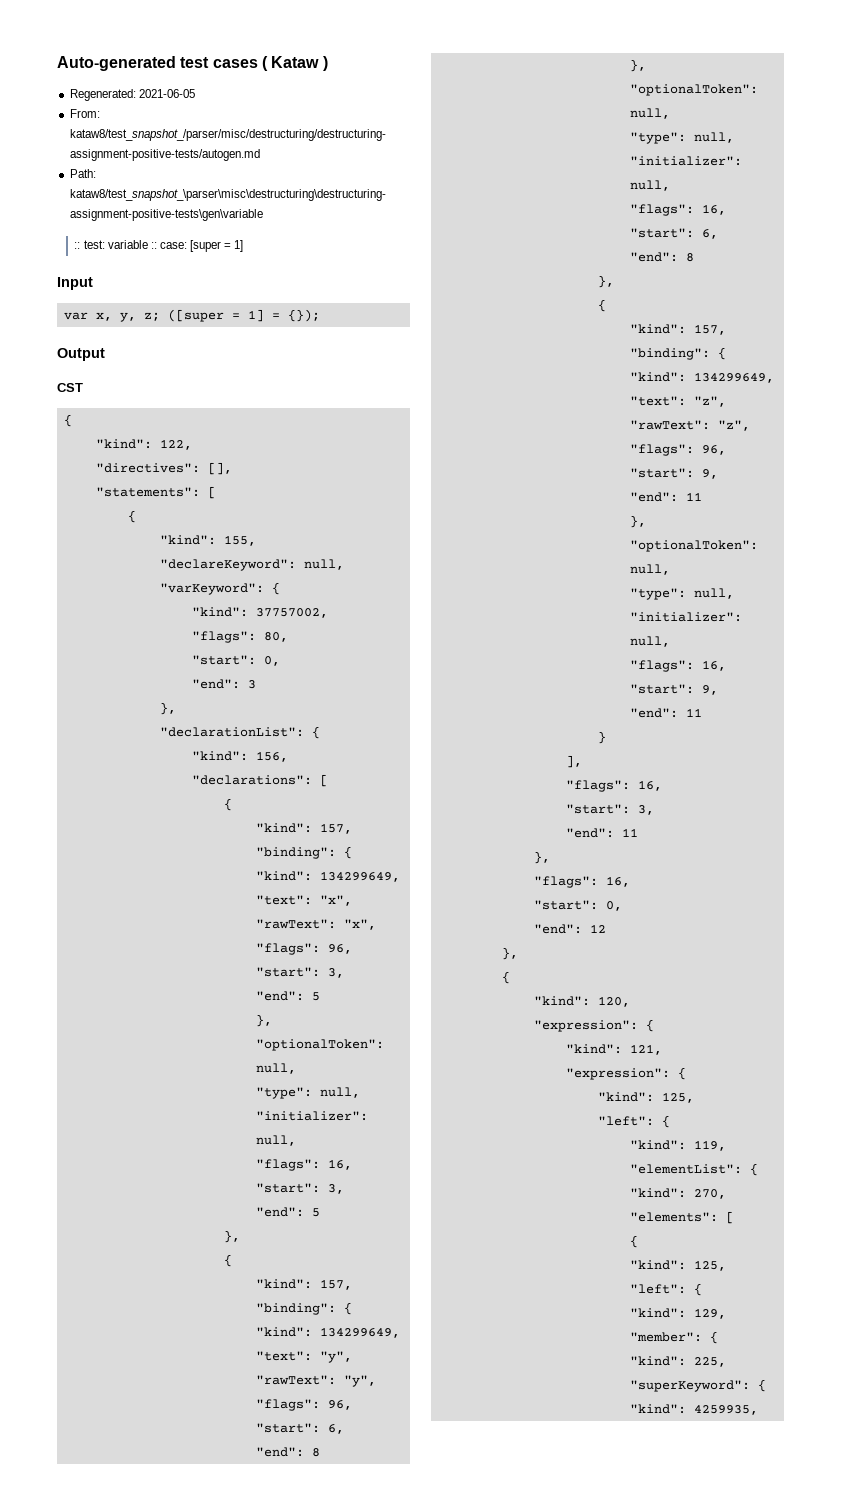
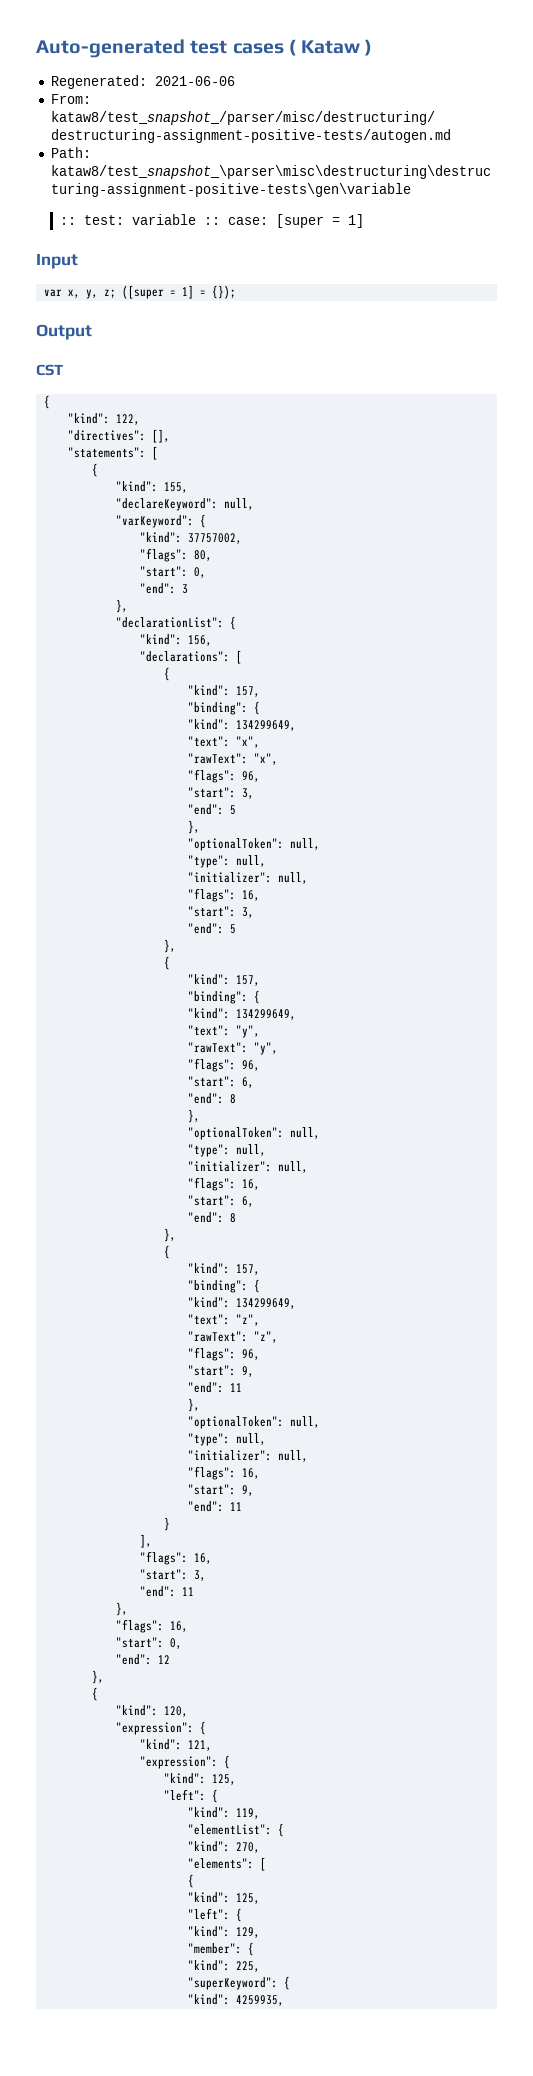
- Regenerated: 2021-06-05
+ Regenerated: 2021-06-06

